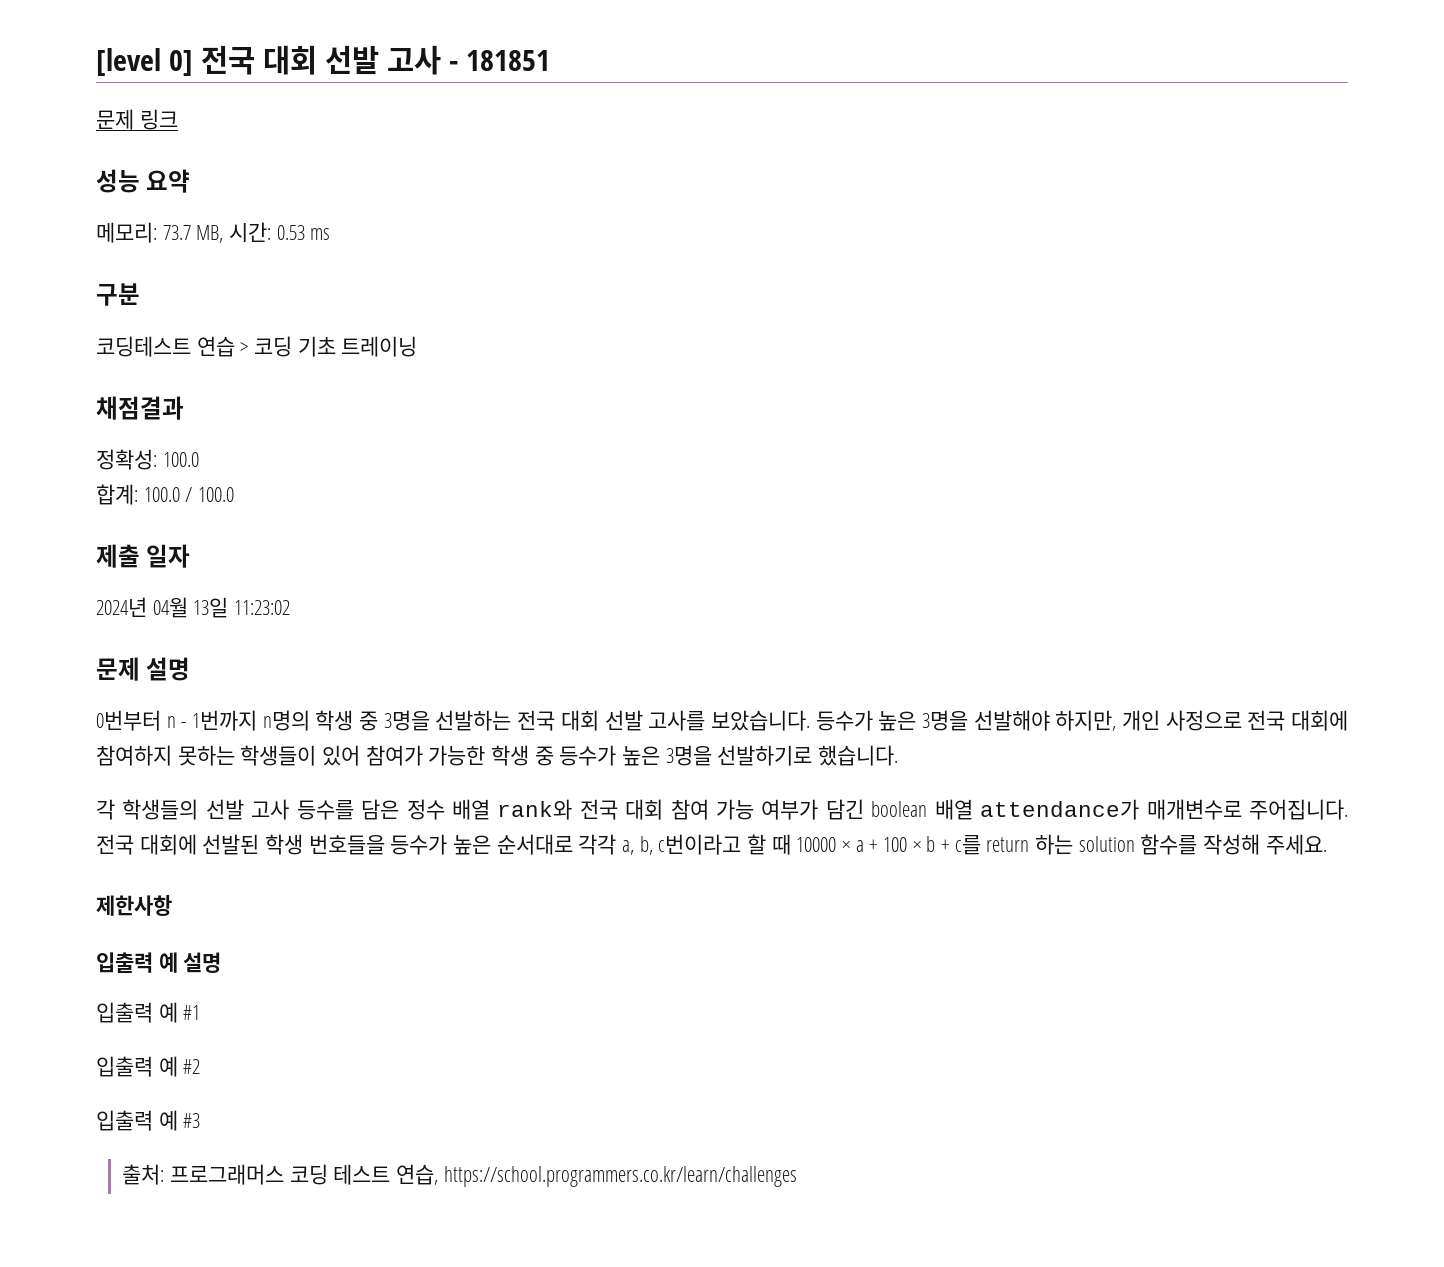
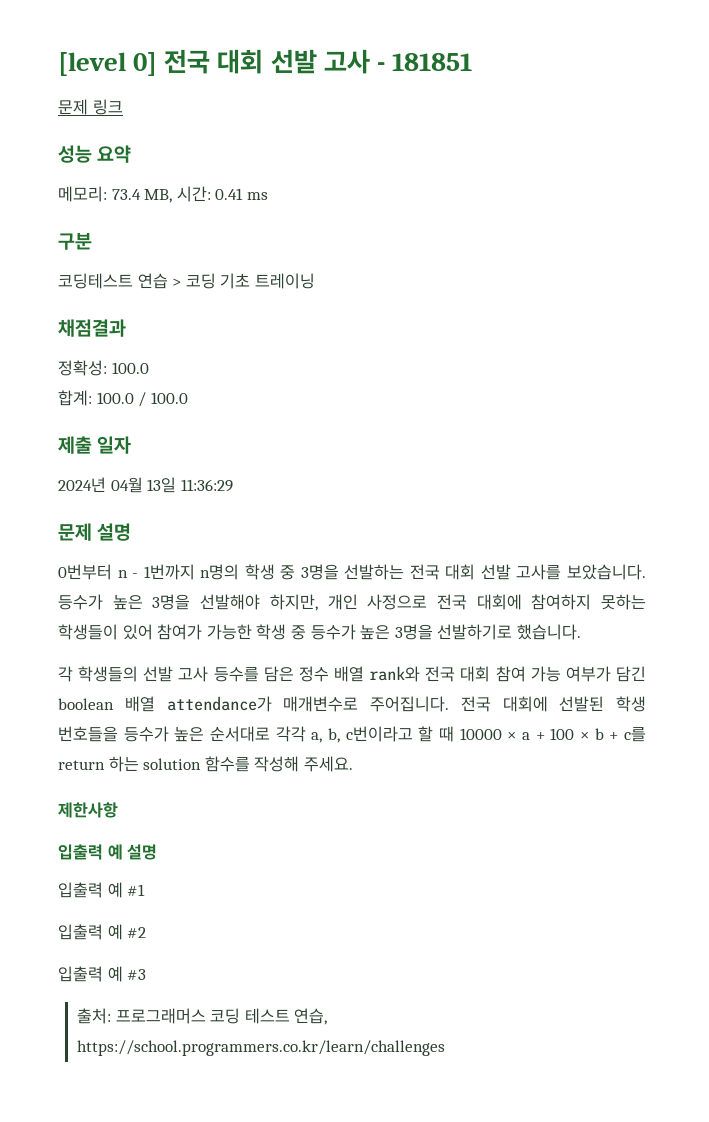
- 메모리: 73.7 MB, 시간: 0.53 ms
+ 메모리: 73.4 MB, 시간: 0.41 ms
- 2024년 04월 13일 11:23:02
+ 2024년 04월 13일 11:36:29

